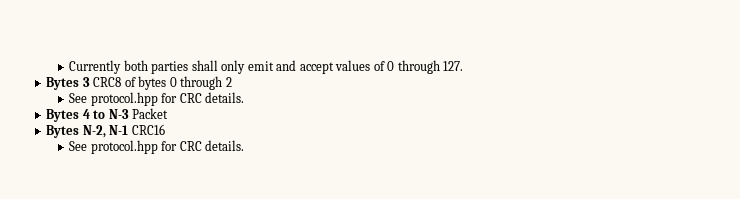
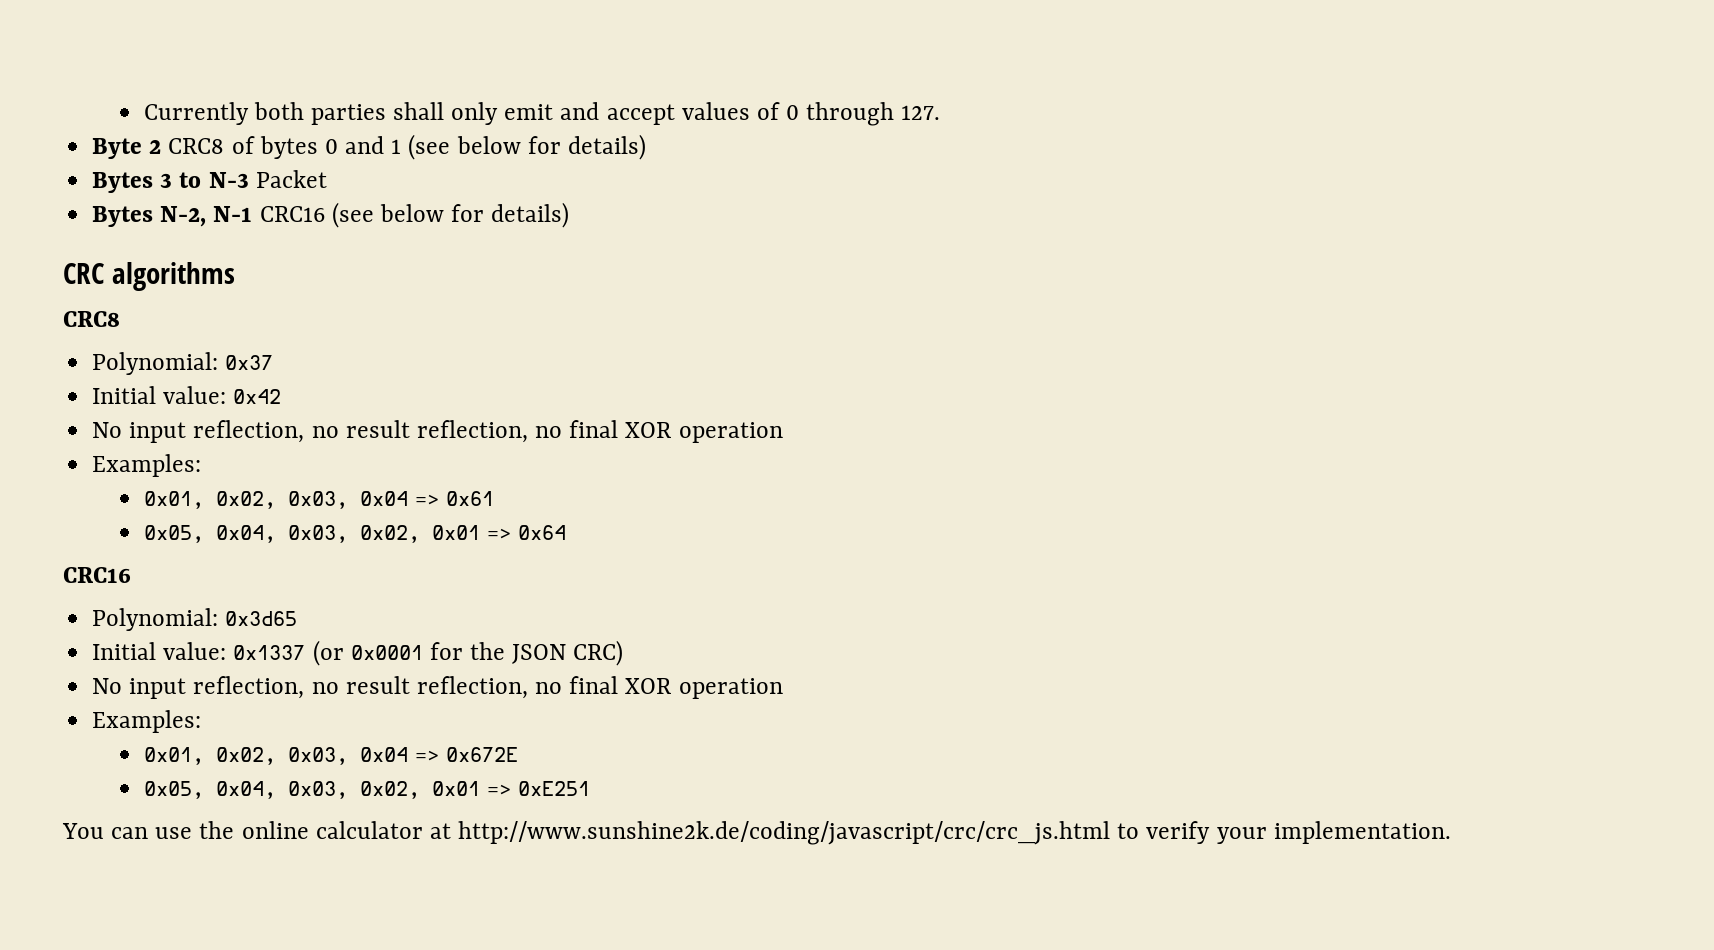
- Bytes 3 CRC8 of bytes 0 through 2
- See protocol.hpp for CRC details.
- Bytes 4 to N-3 Packet
+ Byte 2 CRC8 of bytes 0 and 1 (see below for details)
+ Bytes 3 to N-3 Packet
- Bytes N-2, N-1 CRC16
- See protocol.hpp for CRC details.
+ Bytes N-2, N-1 CRC16 (see below for details)
+ CRC algorithms
+ CRC8
+ Polynomial: 0x37
+ Initial value: 0x42
+ No input reflection, no result reflection, no final XOR operation
+ Examples:
+ 0x01, 0x02, 0x03, 0x04 => 0x61
+ 0x05, 0x04, 0x03, 0x02, 0x01 => 0x64
+ CRC16
+ Polynomial: 0x3d65
+ Initial value: 0x1337 (or 0x0001 for the JSON CRC)
+ No input reflection, no result reflection, no final XOR operation
+ Examples:
+ 0x01, 0x02, 0x03, 0x04 => 0x672E
+ 0x05, 0x04, 0x03, 0x02, 0x01 => 0xE251
+ You can use the online calculator at http://www.sunshine2k.de/coding/javascript/crc/crc_js.html to verify your implementation.

